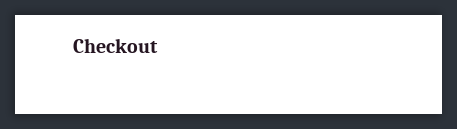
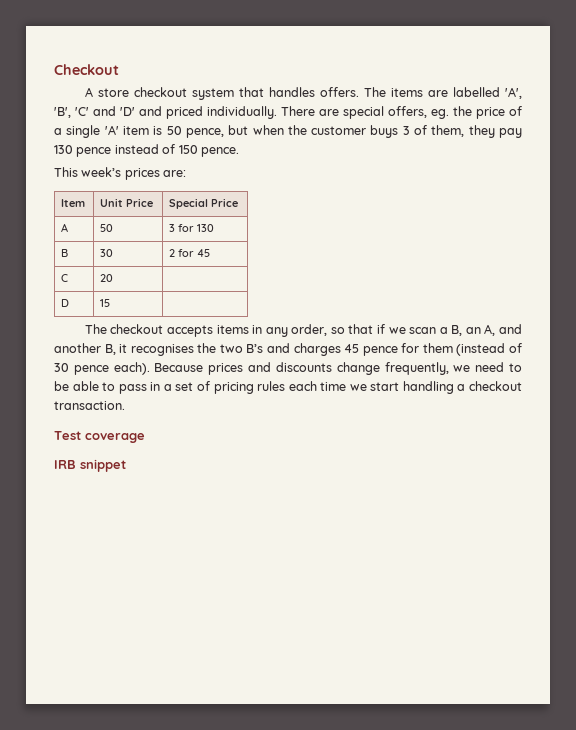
+ A store checkout system that handles offers. The items are labelled 'A', 'B', 'C' and 'D' and priced individually. There are special offers, eg. the price of a single 'A' item is 50 pence, but when the customer buys 3 of them, they pay 130 pence instead of 150 pence.
+ This week’s prices are:
+ Item | Unit Price | Special Price
+ A | 50 | 3 for 130
+ B | 30 | 2 for 45
+ C | 20 |
+ D | 15 |
+ The checkout accepts items in any order, so that if we scan a B, an A, and another B, it recognises the two B’s and charges 45 pence for them (instead of 30 pence each). Because prices and discounts change frequently, we need to be able to pass in a set of pricing rules each time we start handling a checkout transaction.
+ Test coverage
+ IRB snippet

